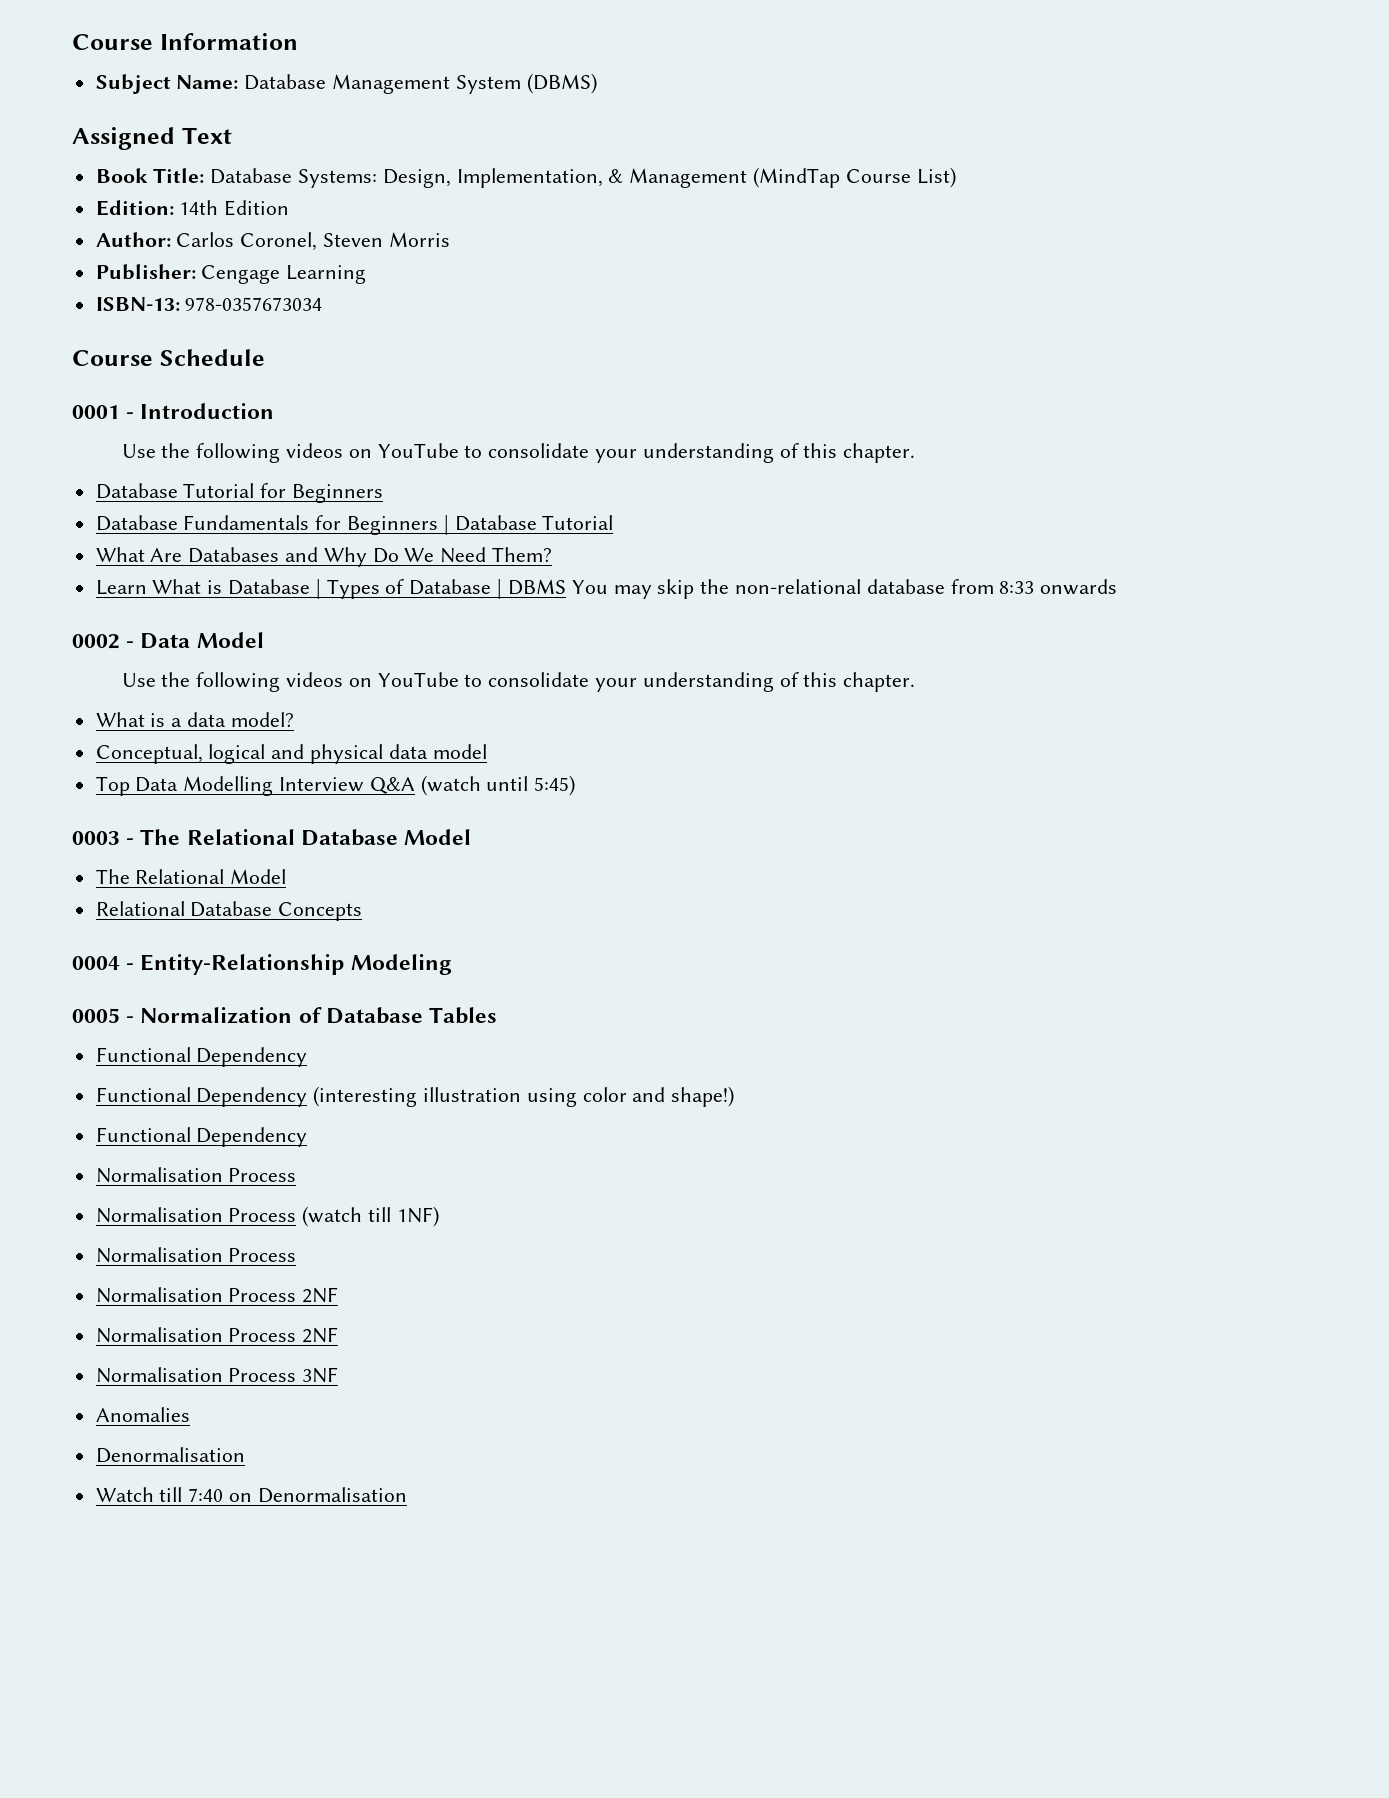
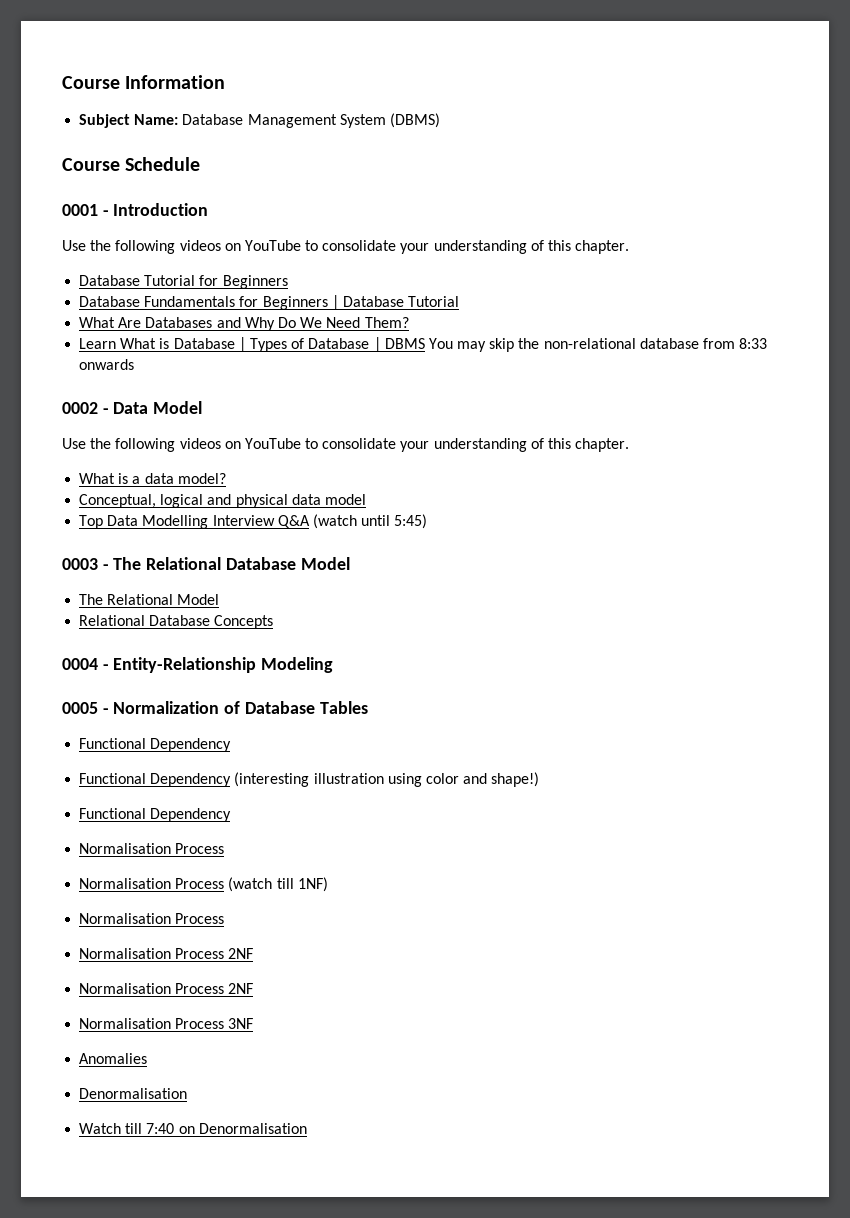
- Assigned Text
- Book Title: Database Systems: Design, Implementation, & Management (MindTap Course List)
- Edition: 14th Edition
- Author: Carlos Coronel, Steven Morris
- Publisher: Cengage Learning
- ISBN-13: 978-0357673034

